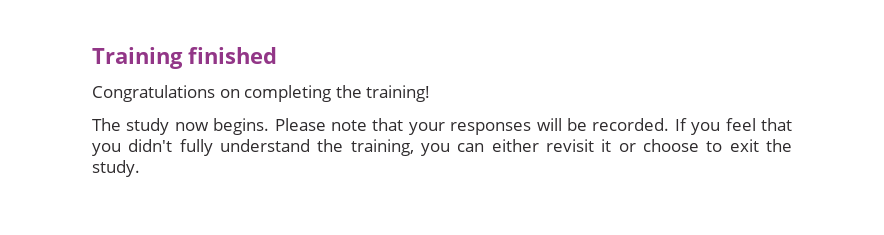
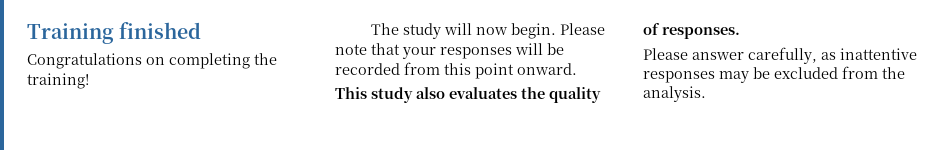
- The study now begins.
+ The study will now begin.
- Please note that your responses will be recorded. If you feel that you didn't fully understand the training, you can either revisit it or choose to exit the study.
+ Please note that your responses will be recorded from this point onward.
+ This study also evaluates the quality of responses.
+ Please answer carefully, as inattentive responses may be excluded from the analysis.

